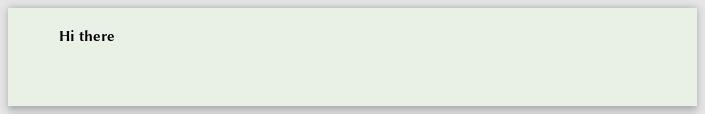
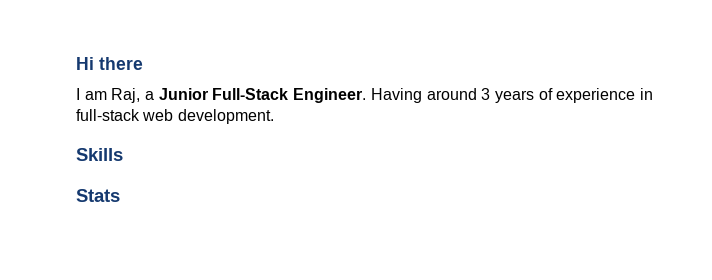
+ I am Raj, a Junior Full-Stack Engineer. Having around 3 years of experience in full-stack web development.
+ Skills
+ Stats

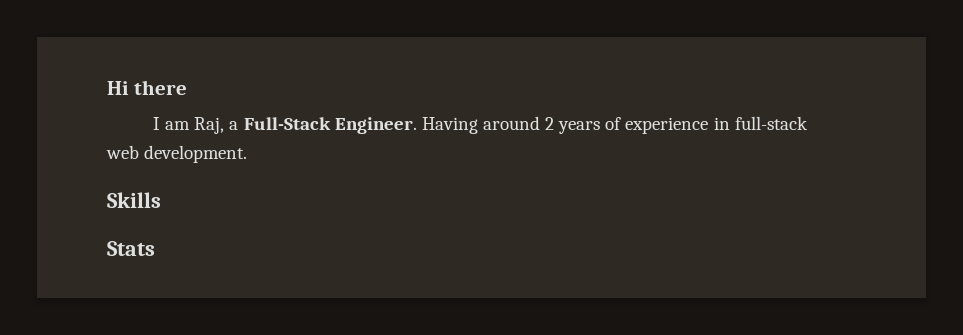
- I am Raj, a Junior Full-Stack Engineer.
+ I am Raj, a Full-Stack Engineer.
- Having around 3 years of experience in full-stack web development.
+ Having around 2 years of experience in full-stack web development.

